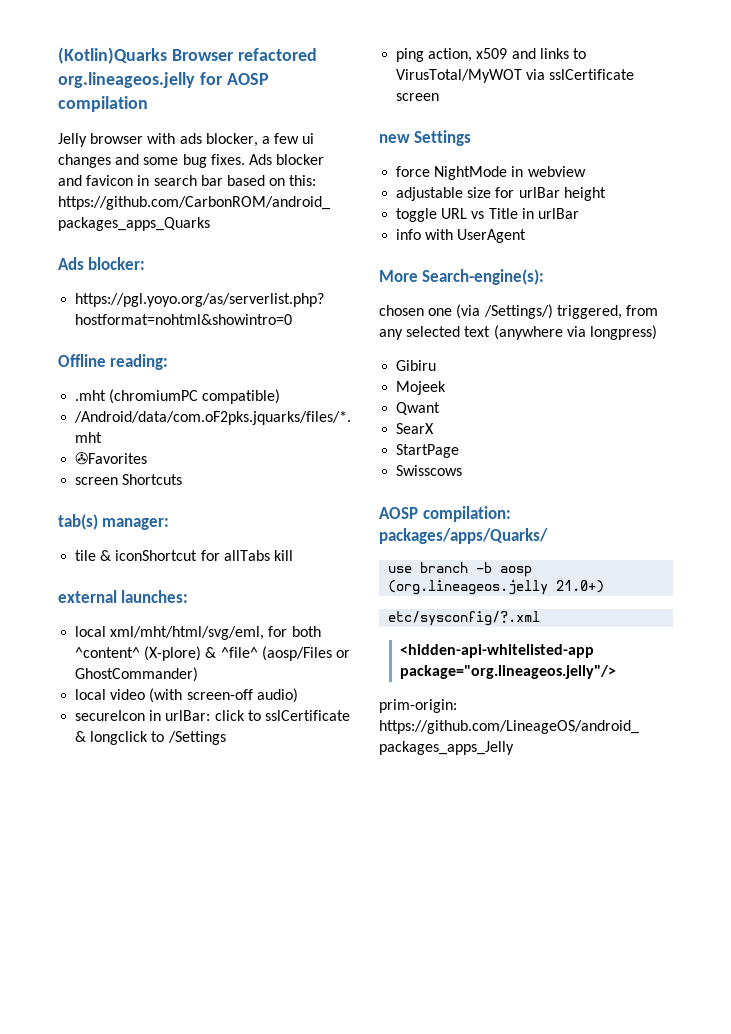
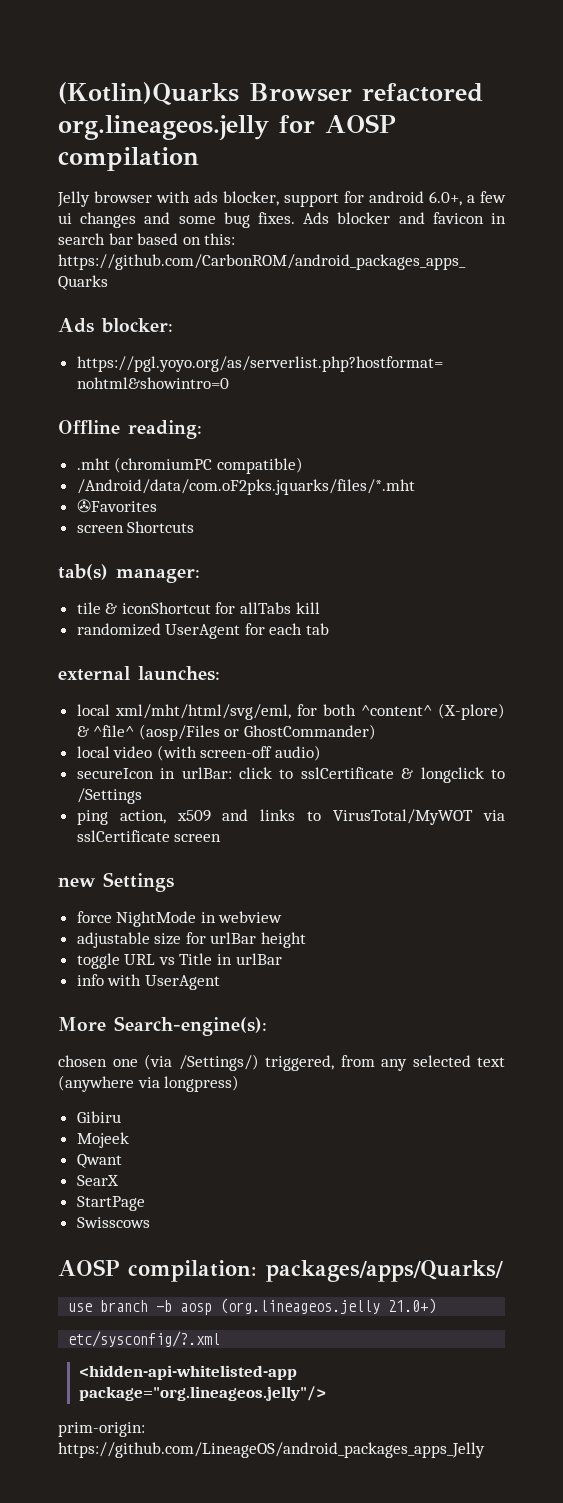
- Jelly browser with ads blocker, a few ui changes and some bug fixes.
+ Jelly browser with ads blocker, support for android 6.0+, a few ui changes and some bug fixes.
+ randomized UserAgent for each tab

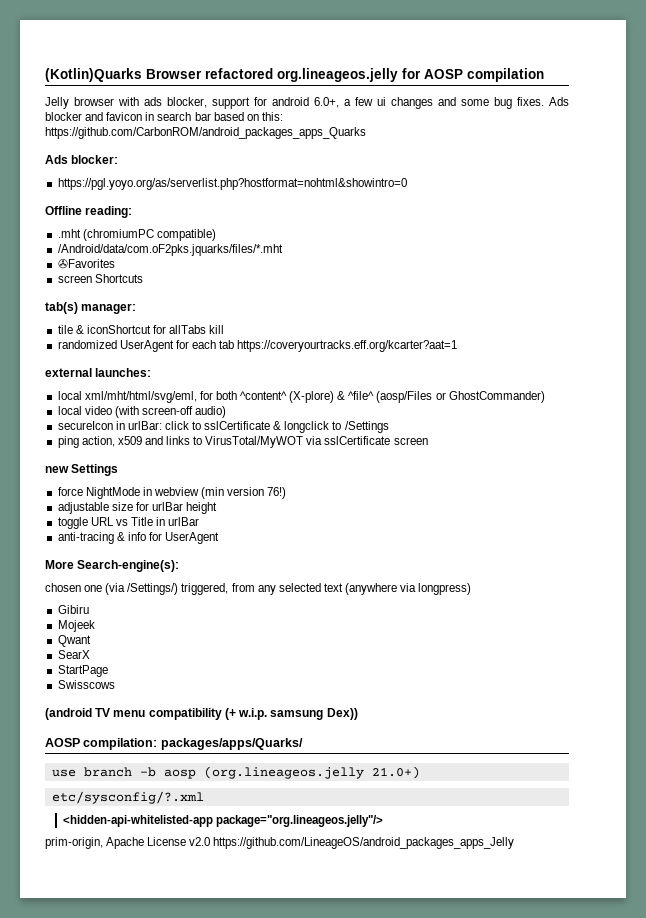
- randomized UserAgent for each tab
+ randomized UserAgent for each tab https://coveryourtracks.eff.org/kcarter?aat=1
- force NightMode in webview
+ force NightMode in webview (min version 76!)
- info with UserAgent
+ anti-tracing & info for UserAgent
+ (android TV menu compatibility (+ w.i.p. samsung Dex))
- prim-origin: https://github.com/LineageOS/android_packages_apps_Jelly
+ prim-origin, Apache License v2.0 https://github.com/LineageOS/android_packages_apps_Jelly

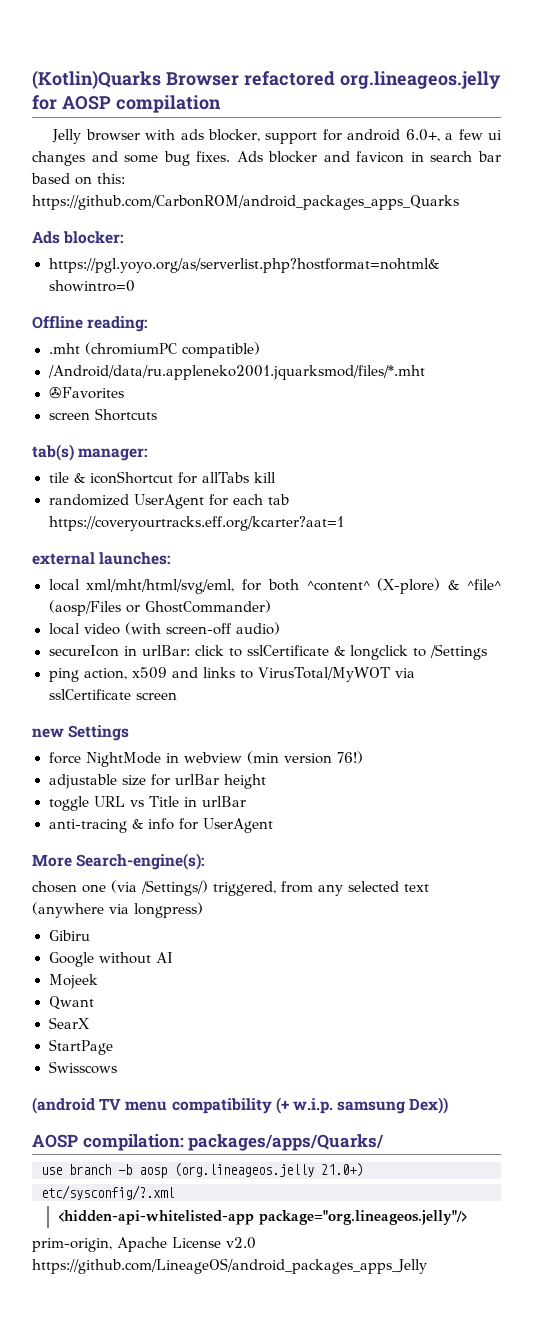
- /Android/data/com.oF2pks.jquarks/files/*.mht
+ /Android/data/ru.appleneko2001.jquarksmod/files/*.mht
+ Google without AI

